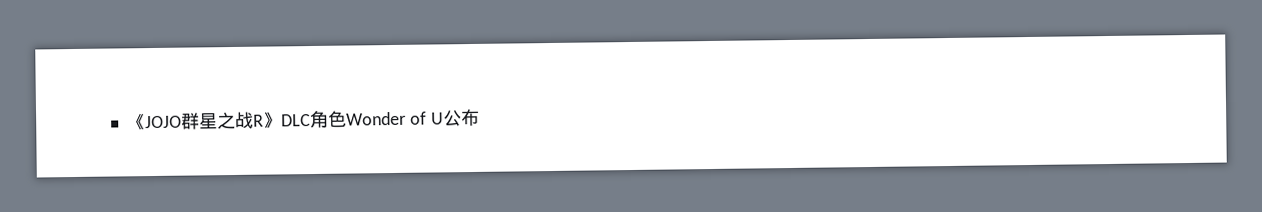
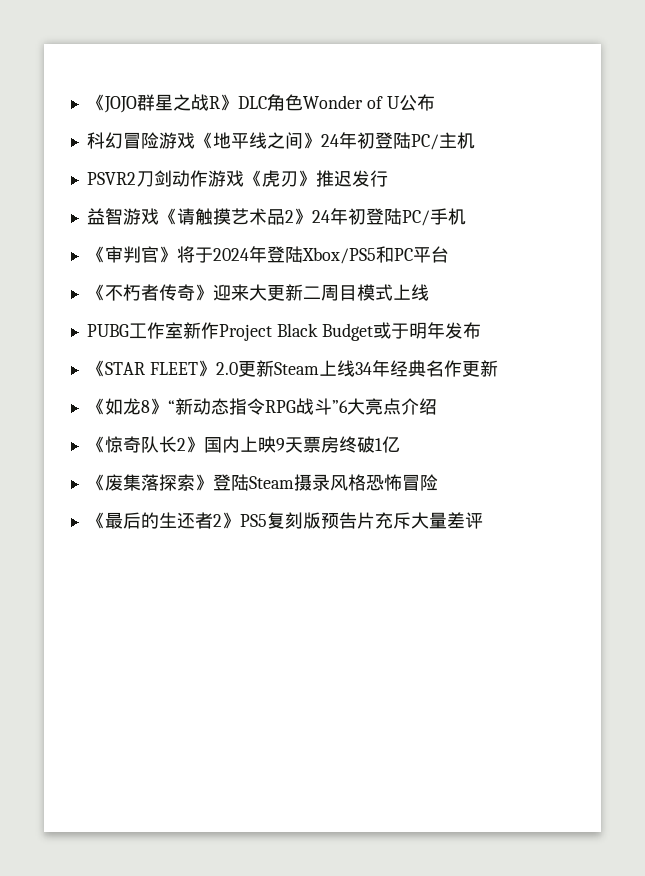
+ 科幻冒险游戏《地平线之间》24年初登陆PC/主机
+ PSVR2刀剑动作游戏《虎刃》推迟发行
+ 益智游戏《请触摸艺术品2》24年初登陆PC/手机
+ 《审判官》将于2024年登陆Xbox/PS5和PC平台
+ 《不朽者传奇》迎来大更新二周目模式上线
+ PUBG工作室新作Project Black Budget或于明年发布
+ 《STAR FLEET》2.0更新Steam上线34年经典名作更新
+ 《如龙8》“新动态指令RPG战斗”6大亮点介绍
+ 《惊奇队长2》国内上映9天票房终破1亿
+ 《废集落探索》登陆Steam摄录风格恐怖冒险
+ 《最后的生还者2》PS5复刻版预告片充斥大量差评

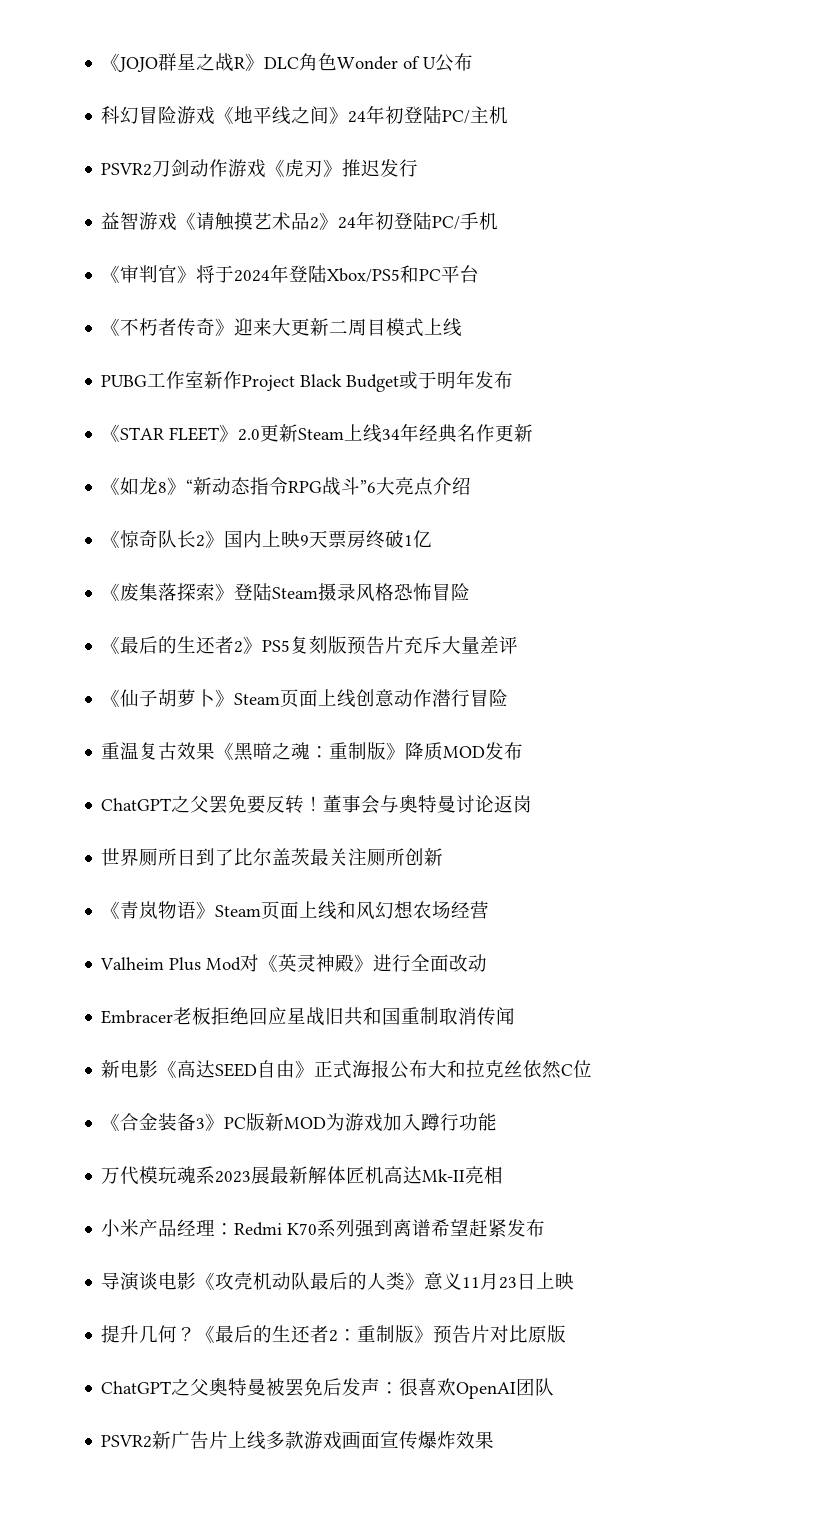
+ 《仙子胡萝卜》Steam页面上线创意动作潜行冒险
+ 重温复古效果《黑暗之魂：重制版》降质MOD发布
+ ChatGPT之父罢免要反转！董事会与奥特曼讨论返岗
+ 世界厕所日到了比尔盖茨最关注厕所创新
+ 《青岚物语》Steam页面上线和风幻想农场经营
+ Valheim Plus Mod对《英灵神殿》进行全面改动
+ Embracer老板拒绝回应星战旧共和国重制取消传闻
+ 新电影《高达SEED自由》正式海报公布大和拉克丝依然C位
+ 《合金装备3》PC版新MOD为游戏加入蹲行功能
+ 万代模玩魂系2023展最新解体匠机高达Mk-II亮相
+ 小米产品经理：Redmi K70系列强到离谱希望赶紧发布
+ 导演谈电影《攻壳机动队最后的人类》意义11月23日上映
+ 提升几何？《最后的生还者2：重制版》预告片对比原版
+ ChatGPT之父奥特曼被罢免后发声：很喜欢OpenAI团队
+ PSVR2新广告片上线多款游戏画面宣传爆炸效果

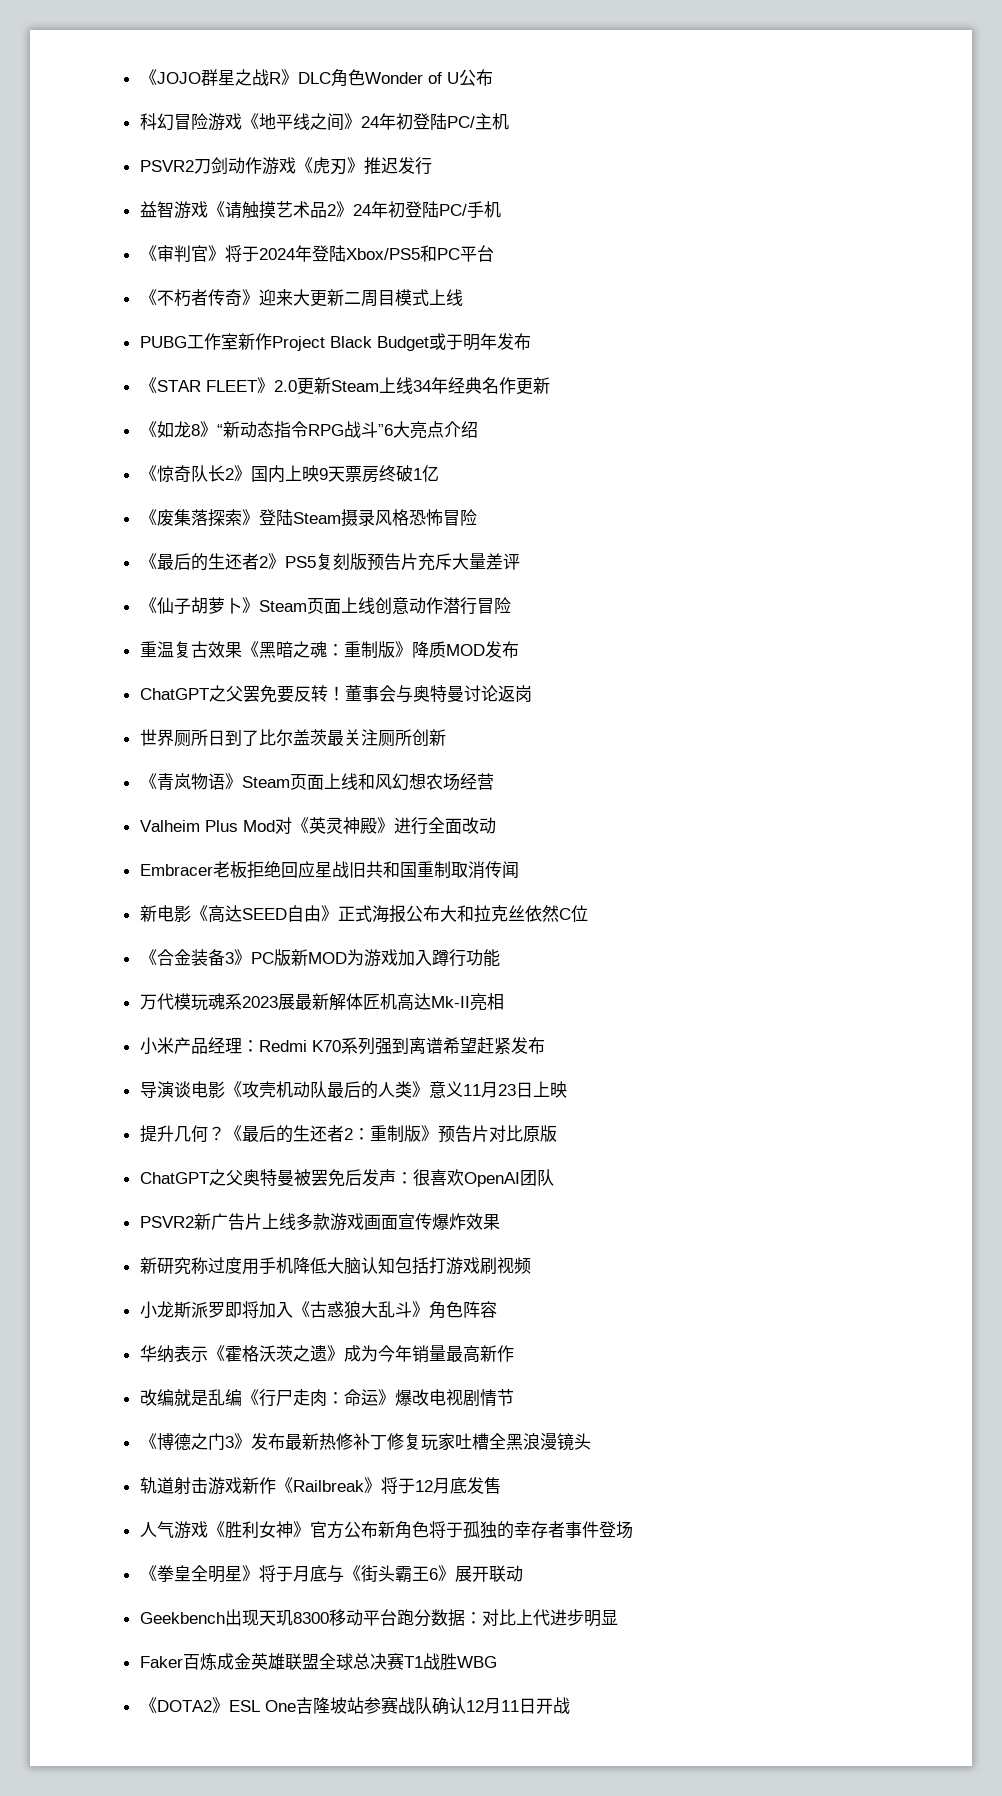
+ 新研究称过度用手机降低大脑认知包括打游戏刷视频
+ 小龙斯派罗即将加入《古惑狼大乱斗》角色阵容
+ 华纳表示《霍格沃茨之遗》成为今年销量最高新作
+ 改编就是乱编《行尸走肉：命运》爆改电视剧情节
+ 《博德之门3》发布最新热修补丁修复玩家吐槽全黑浪漫镜头
+ 轨道射击游戏新作《Railbreak》将于12月底发售
+ 人气游戏《胜利女神》官方公布新角色将于孤独的幸存者事件登场
+ 《拳皇全明星》将于月底与《街头霸王6》展开联动
+ Geekbench出现天玑8300移动平台跑分数据：对比上代进步明显
+ Faker百炼成金英雄联盟全球总决赛T1战胜WBG
+ 《DOTA2》ESL One吉隆坡站参赛战队确认12月11日开战

